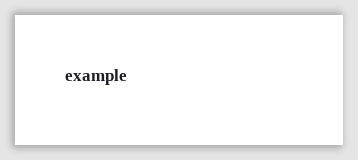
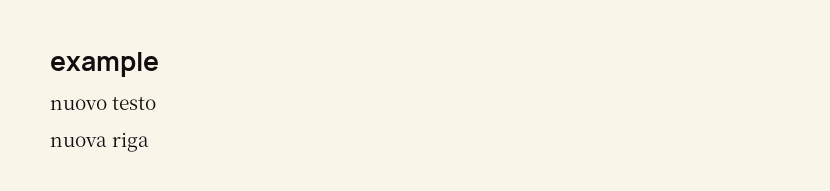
+ nuovo testo
+ nuova riga

